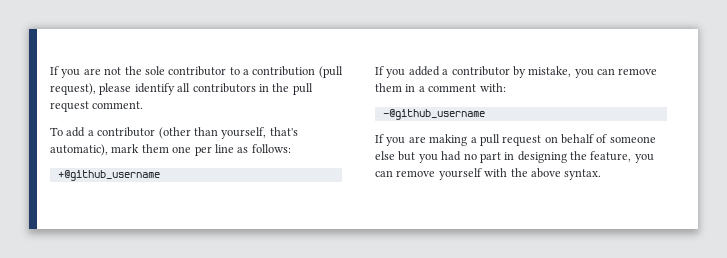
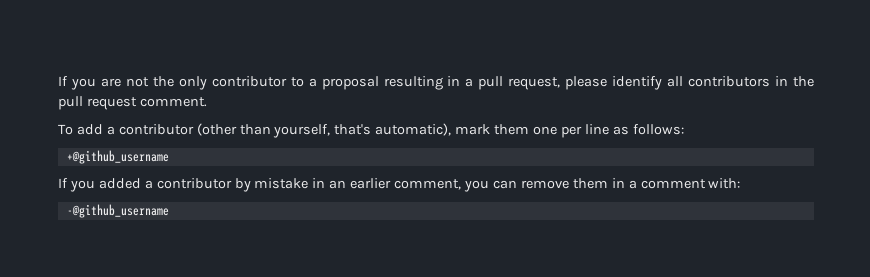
- If you are not the sole contributor to a contribution (pull request), please identify all contributors in the pull request comment.
+ If you are not the only contributor to a proposal resulting in a pull request, please identify all contributors in the pull request comment.
- If you added a contributor by mistake, you can remove them in a comment with:
+ If you added a contributor by mistake in an earlier comment, you can remove them in a comment with:
- If you are making a pull request on behalf of someone else but you had no part in designing the feature, you can remove yourself with the above syntax.

